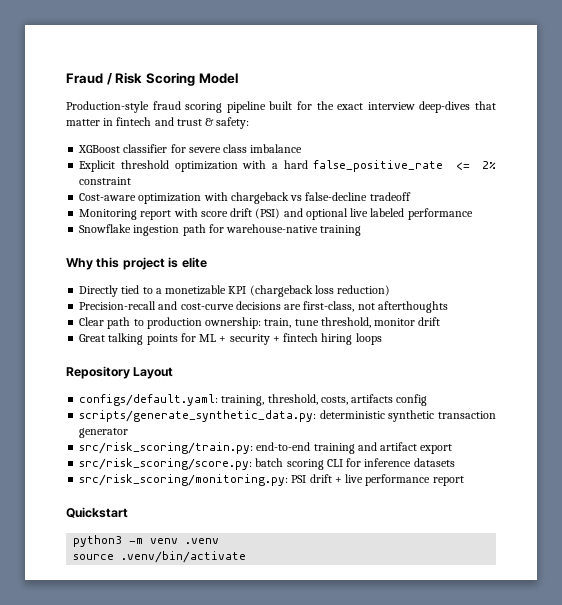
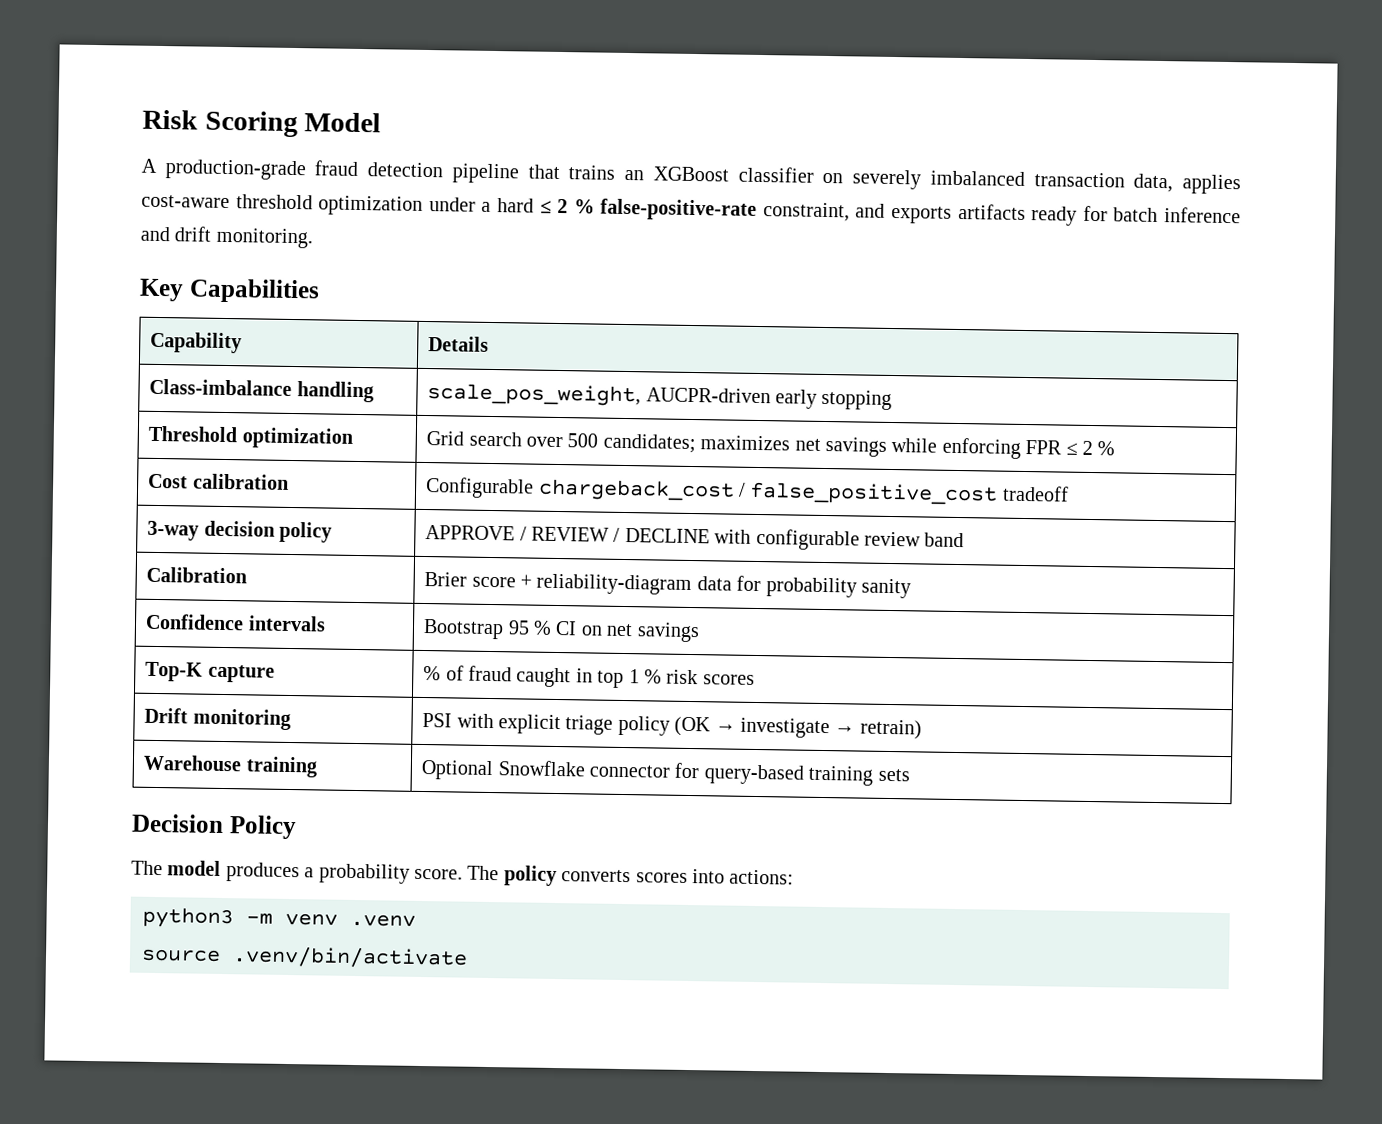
- Fraud / Risk Scoring Model
+ Risk Scoring Model
- Production-style fraud scoring pipeline built for the exact interview deep-dives that matter in fintech and trust & safety:
- XGBoost classifier for severe class imbalance
- Explicit threshold optimization with a hard false_positive_rate <= 2% constraint
- Cost-aware optimization with chargeback vs false-decline tradeoff
- Monitoring report with score drift (PSI) and optional live labeled performance
- Snowflake ingestion path for warehouse-native training
- Why this project is elite
- Directly tied to a monetizable KPI (chargeback loss reduction)
- Precision-recall and cost-curve decisions are first-class, not afterthoughts
- Clear path to production ownership: train, tune threshold, monitor drift
- Great talking points for ML + security + fintech hiring loops
- Repository Layout
- configs/default.yaml: training, threshold, costs, artifacts config
- scripts/generate_synthetic_data.py: deterministic synthetic transaction generator
- src/risk_scoring/train.py: end-to-end training and artifact export
- src/risk_scoring/score.py: batch scoring CLI for inference datasets
- src/risk_scoring/monitoring.py: PSI drift + live performance report
- Quickstart
+ A production-grade fraud detection pipeline that trains an XGBoost classifier on severely imbalanced transaction data, applies cost-aware threshold optimization under a hard ≤ 2 % false-positive-rate constraint, and exports artifacts ready for batch inference and drift monitoring.
+ Key Capabilities
+ Capability | Details
+ Class-imbalance handling | scale_pos_weight, AUCPR-driven early stopping
+ Threshold optimization | Grid search over 500 candidates; maximizes net savings while enforcing FPR ≤ 2 %
+ Cost calibration | Configurable chargeback_cost / false_positive_cost tradeoff
+ 3-way decision policy | APPROVE / REVIEW / DECLINE with configurable review band
+ Calibration | Brier score + reliability-diagram data for probability sanity
+ Confidence intervals | Bootstrap 95 % CI on net savings
+ Top-K capture | % of fraud caught in top 1 % risk scores
+ Drift monitoring | PSI with explicit triage policy (OK → investigate → retrain)
+ Warehouse training | Optional Snowflake connector for query-based training sets
+ Decision Policy
+ The model produces a probability score. The policy converts scores into actions:

